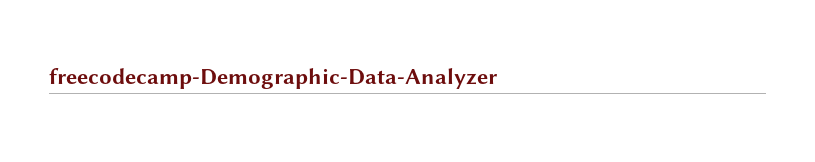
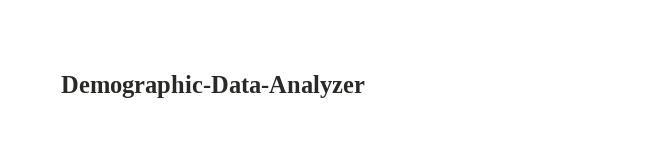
- freecodecamp-Demographic-Data-Analyzer
+ Demographic-Data-Analyzer

